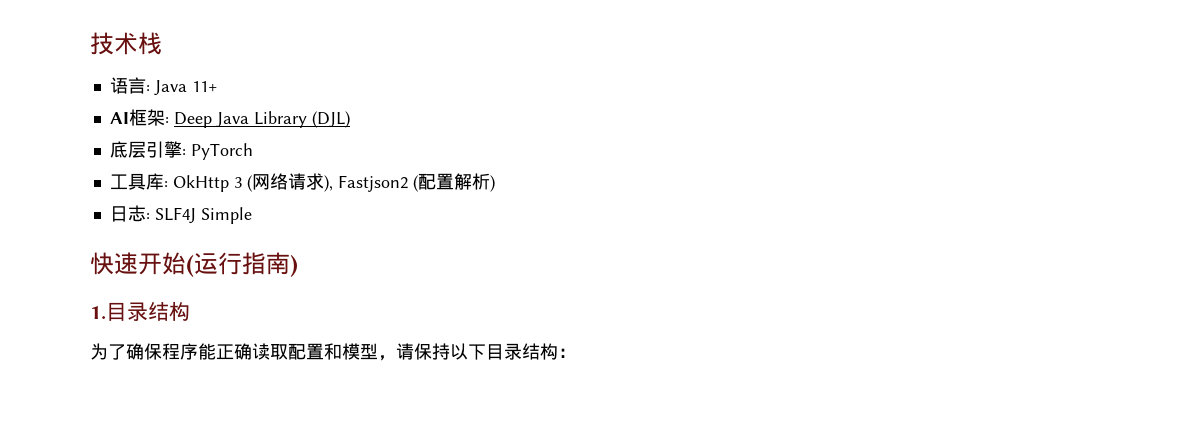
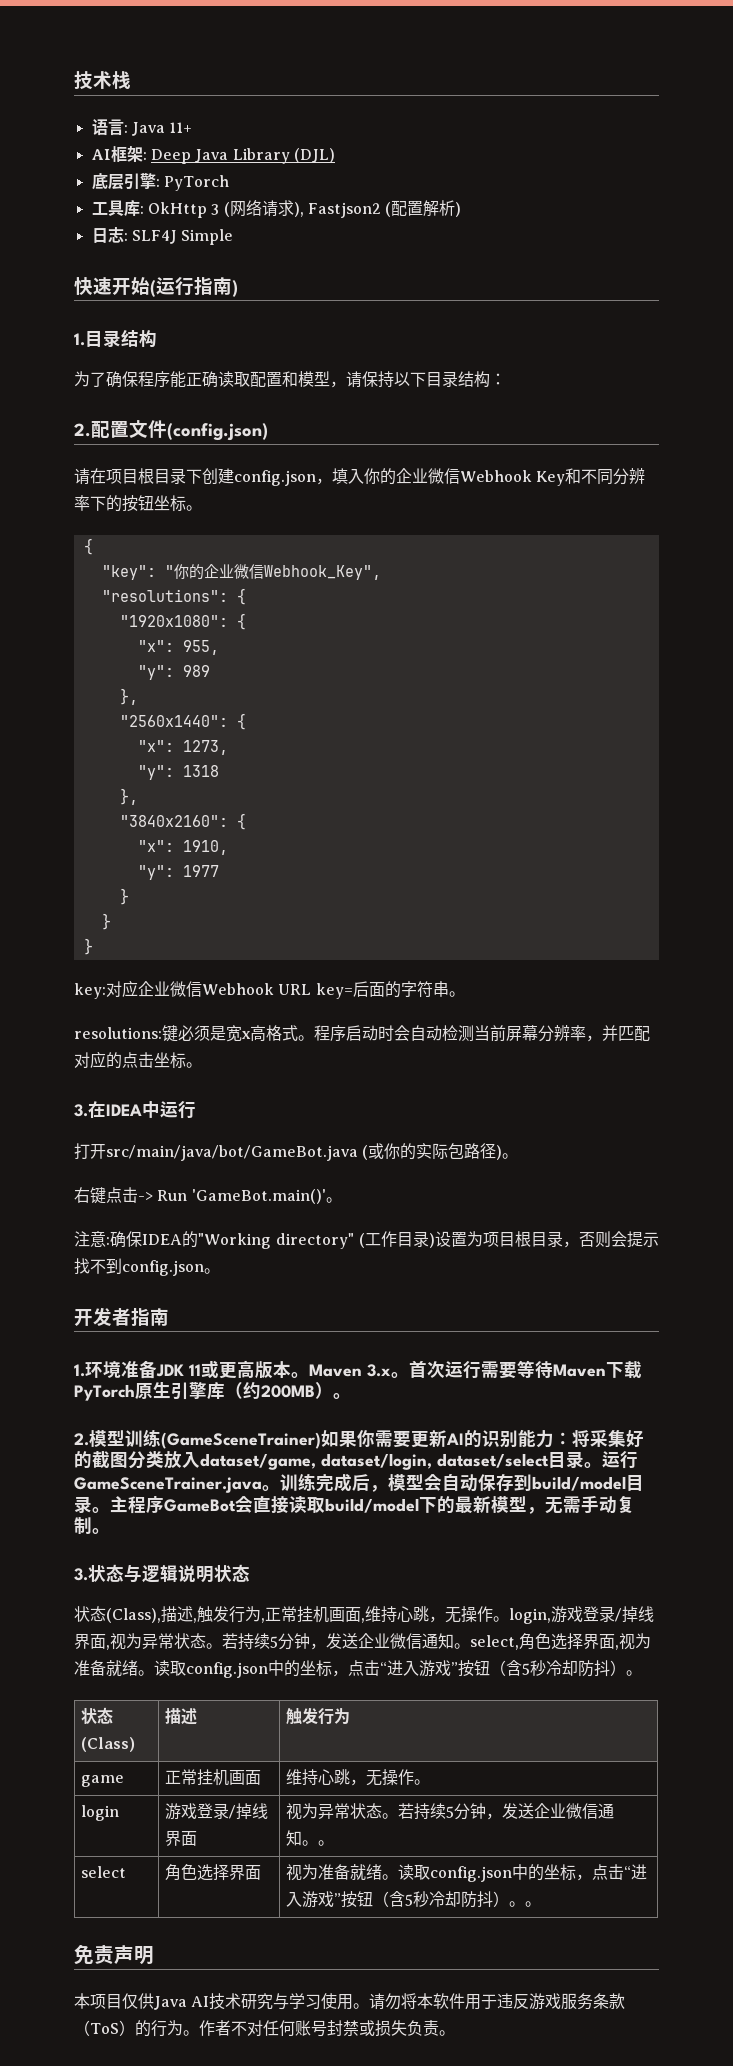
+ 2.配置文件(config.json)
+ 请在项目根目录下创建config.json，填入你的企业微信Webhook Key和不同分辨率下的按钮坐标。
+ {
+ "key": "你的企业微信Webhook_Key",
+ "resolutions": {
+ "1920x1080": {
+ "x": 955,
+ "y": 989
+ },
+ "2560x1440": {
+ "x": 1273,
+ "y": 1318
+ },
+ "3840x2160": {
+ "x": 1910,
+ "y": 1977
+ }
+ }
+ }
+ key:对应企业微信Webhook URL key=后面的字符串。
+ resolutions:键必须是宽x高格式。程序启动时会自动检测当前屏幕分辨率，并匹配对应的点击坐标。
+ 3.在IDEA中运行
+ 打开src/main/java/bot/GameBot.java (或你的实际包路径)。
+ 右键点击-> Run 'GameBot.main()'。
+ 注意:确保IDEA的"Working directory" (工作目录)设置为项目根目录，否则会提示找不到config.json。
+ 开发者指南
+ 1.环境准备JDK 11或更高版本。Maven 3.x。首次运行需要等待Maven下载PyTorch原生引擎库（约200MB）。
+ 2.模型训练(GameSceneTrainer)如果你需要更新AI的识别能力：将采集好的截图分类放入dataset/game, dataset/login, dataset/select目录。运行GameSceneTrainer.java。训练完成后，模型会自动保存到build/model目录。主程序GameBot会直接读取build/model下的最新模型，无需手动复制。
+ 3.状态与逻辑说明状态
+ 状态(Class),描述,触发行为,正常挂机画面,维持心跳，无操作。login,游戏登录/掉线界面,视为异常状态。若持续5分钟，发送企业微信通知。select,角色选择界面,视为准备就绪。读取config.json中的坐标，点击“进入游戏”按钮（含5秒冷却防抖）。
+ 状态(Class) | 描述 | 触发行为
+ game | 正常挂机画面 | 维持心跳，无操作。
+ login | 游戏登录/掉线界面 | 视为异常状态。若持续5分钟，发送企业微信通知。。
+ select | 角色选择界面 | 视为准备就绪。读取config.json中的坐标，点击“进入游戏”按钮（含5秒冷却防抖）。。
+ 免责声明
+ 本项目仅供Java AI技术研究与学习使用。请勿将本软件用于违反游戏服务条款（ToS）的行为。作者不对任何账号封禁或损失负责。

